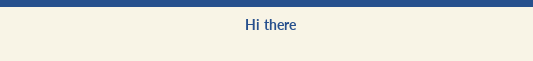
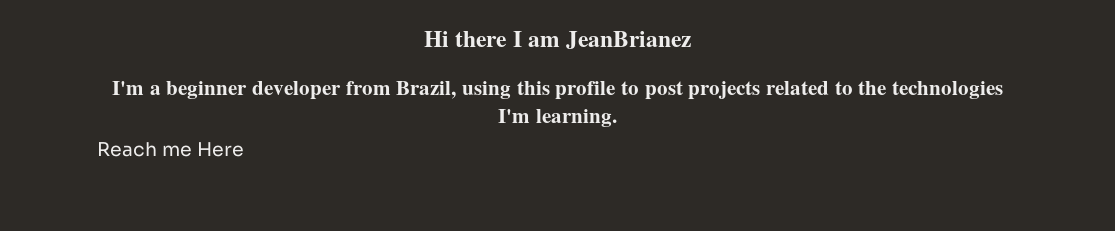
- Hi there
+ Hi there I am JeanBrianez
+ I'm a beginner developer from Brazil, using this profile to post projects related to the technologies I'm learning.
+ Reach me Here

